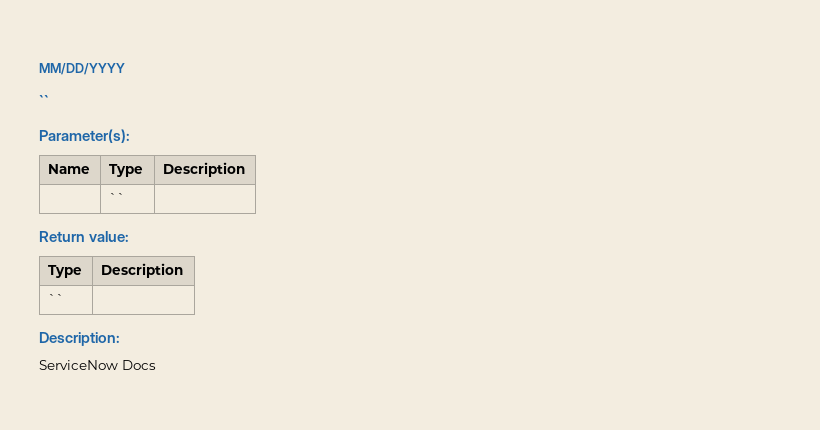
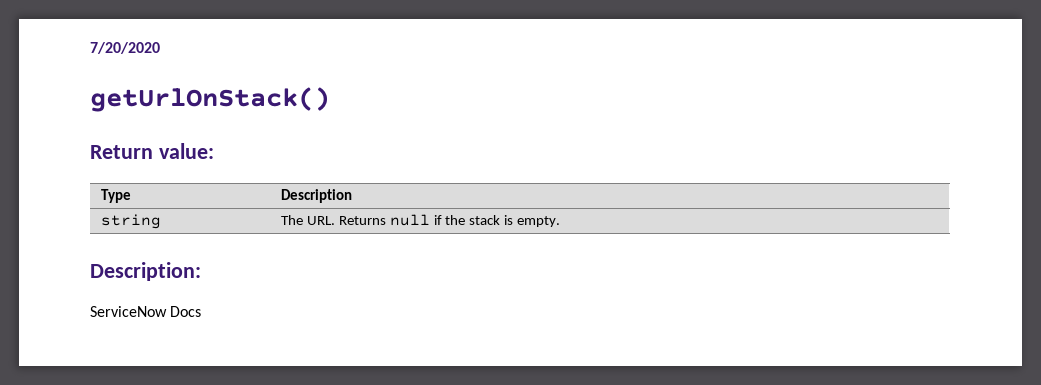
- MM/DD/YYYY
- ``
- Parameter(s):
- Name | Type | Description
- | `` |
+ 7/20/2020
+ getUrlOnStack()
  Return value:
  Type | Description
- `` |
+ string | The URL. Returns null if the stack is empty.

